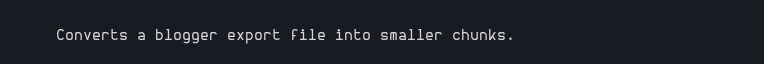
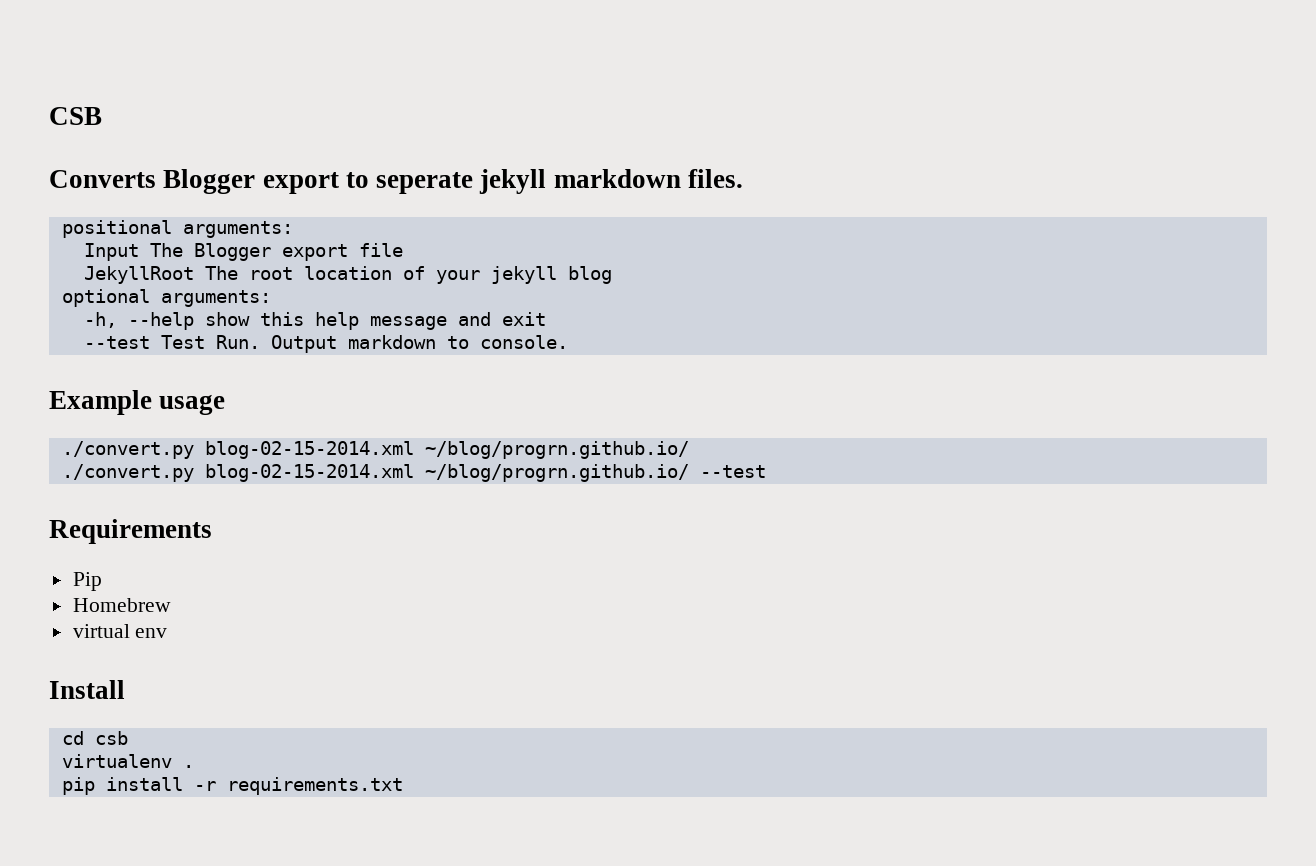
- Converts a blogger export file into smaller chunks.
+ CSB
+ Converts Blogger export to seperate jekyll markdown files.
+ positional arguments:
+ Input The Blogger export file
+ JekyllRoot The root location of your jekyll blog
+ optional arguments:
+ -h, --help show this help message and exit
+ --test Test Run. Output markdown to console.
+ Example usage
+ ./convert.py blog-02-15-2014.xml ~/blog/progrn.github.io/
+ ./convert.py blog-02-15-2014.xml ~/blog/progrn.github.io/ --test
+ Requirements
+ Pip
+ Homebrew
+ virtual env
+ Install
+ cd csb
+ virtualenv .
+ pip install -r requirements.txt

